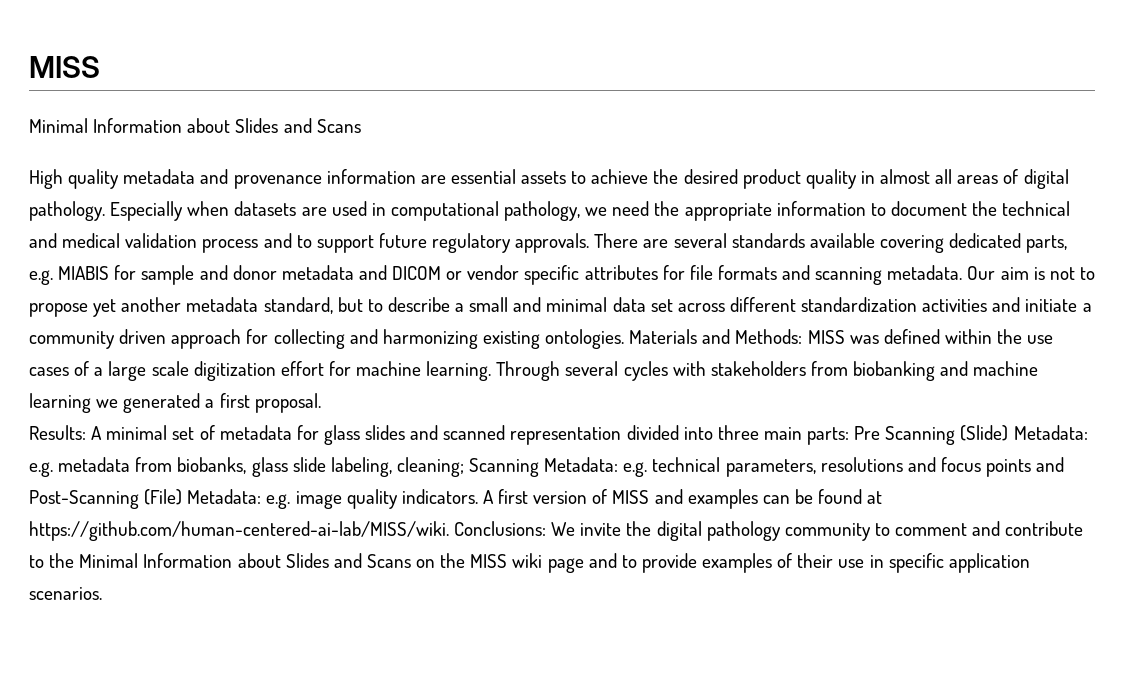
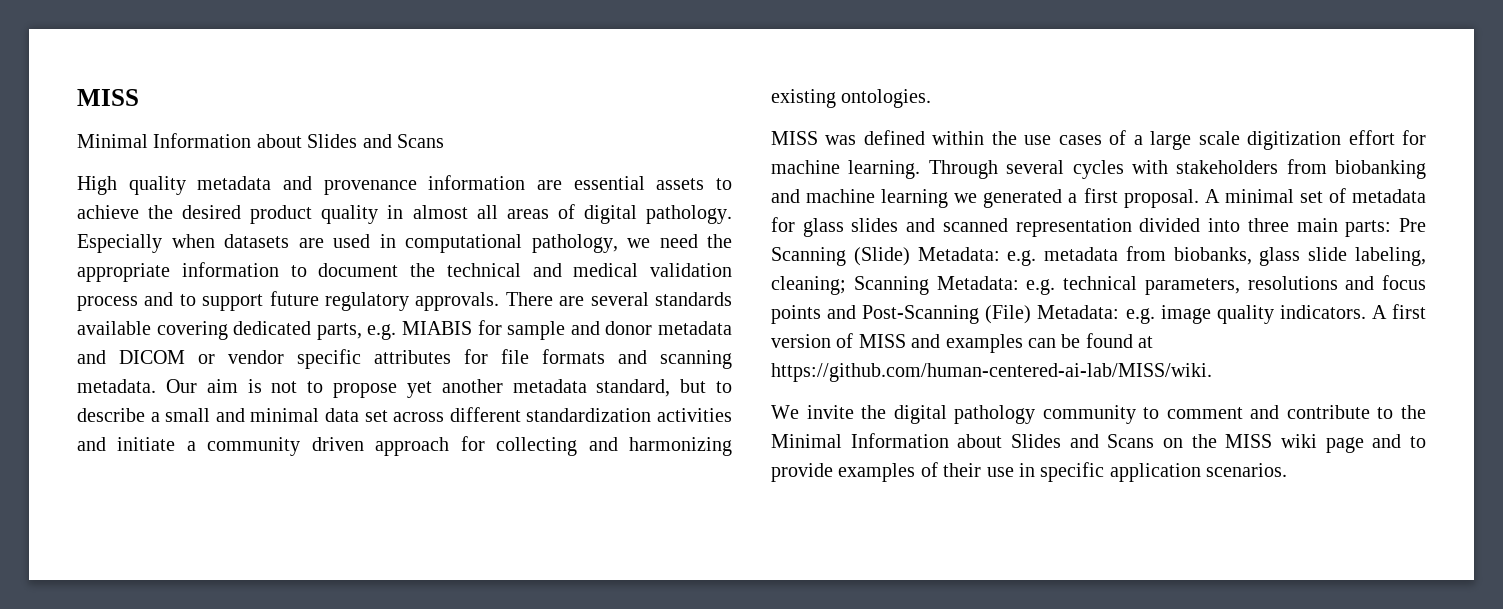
- Our aim is not to propose yet another metadata standard, but to describe a small and minimal data set across different standardization activities and initiate a community driven approach for collecting and harmonizing existing ontologies. Materials and Methods: MISS was defined within the use cases of a large scale digitization effort for machine learning.
+ Our aim is not to propose yet another metadata standard, but to describe a small and minimal data set across different standardization activities and initiate a community driven approach for collecting and harmonizing existing ontologies.
+ MISS was defined within the use cases of a large scale digitization effort for machine learning.
- Through several cycles with stakeholders from biobanking and machine learning we generated a first proposal.
- Results: A minimal set of metadata for glass slides and scanned representation divided into three main parts: Pre Scanning (Slide) Metadata: e.g. metadata from biobanks, glass slide labeling, cleaning; Scanning Metadata: e.g. technical parameters, resolutions and focus points and Post-Scanning (File) Metadata: e.g. image quality indicators.
+ Through several cycles with stakeholders from biobanking and machine learning we generated a first proposal. A minimal set of metadata for glass slides and scanned representation divided into three main parts: Pre Scanning (Slide) Metadata: e.g. metadata from biobanks, glass slide labeling, cleaning; Scanning Metadata: e.g. technical parameters, resolutions and focus points and Post-Scanning (File) Metadata: e.g. image quality indicators.
- A first version of MISS and examples can be found at https://github.com/human-centered-ai-lab/MISS/wiki. Conclusions: We invite the digital pathology community to comment and contribute to the Minimal Information about Slides and Scans on the MISS wiki page and to provide examples of their use in specific application scenarios.
+ A first version of MISS and examples can be found at https://github.com/human-centered-ai-lab/MISS/wiki.
+ We invite the digital pathology community to comment and contribute to the Minimal Information about Slides and Scans on the MISS wiki page and to provide examples of their use in specific application scenarios.

